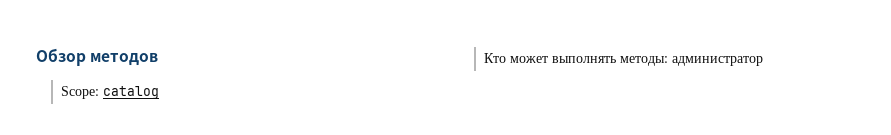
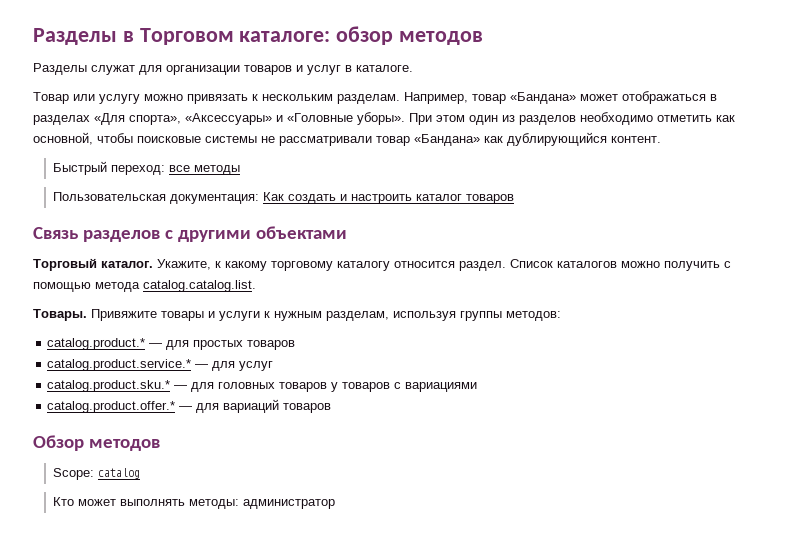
+ Разделы в Торговом каталоге: обзор методов
+ Разделы служат для организации товаров и услуг в каталоге.
+ Товар или услугу можно привязать к нескольким разделам. Например, товар «Бандана» может отображаться в разделах «Для спорта», «Аксессуары» и «Головные уборы». При этом один из разделов необходимо отметить как основной, чтобы поисковые системы не рассматривали товар «Бандана» как дублирующийся контент.
+ Быстрый переход: все методы
+ Пользовательская документация: Как создать и настроить каталог товаров
+ Связь разделов с другими объектами
+ Торговый каталог. Укажите, к какому торговому каталогу относится раздел. Список каталогов можно получить с помощью метода catalog.catalog.list.
+ Товары. Привяжите товары и услуги к нужным разделам, используя группы методов:
+ catalog.product.* — для простых товаров
+ catalog.product.service.* — для услуг
+ catalog.product.sku.* — для головных товаров у товаров с вариациями
+ catalog.product.offer.* — для вариаций товаров

